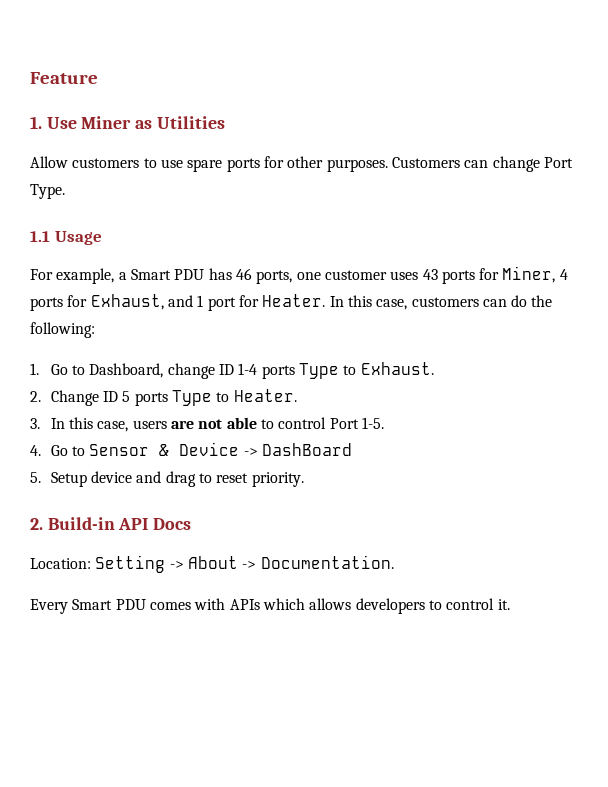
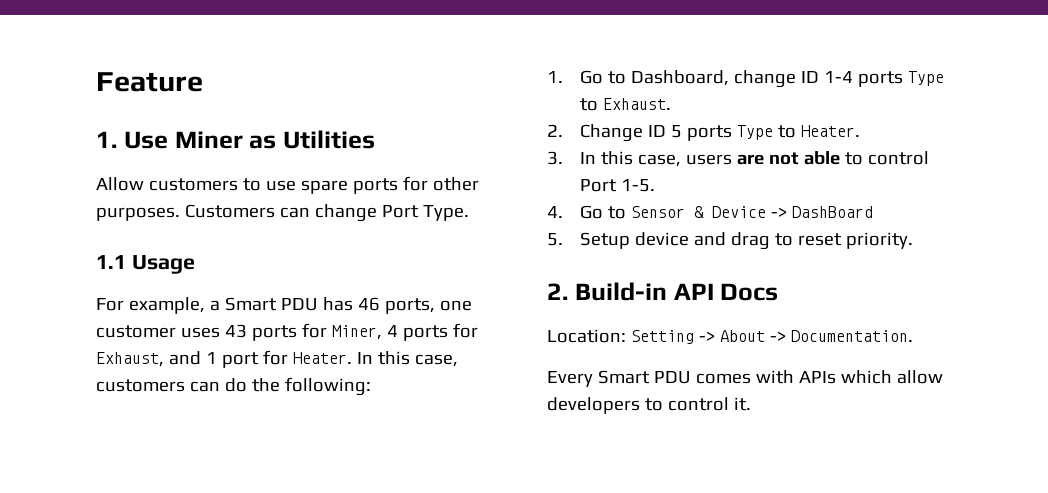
- Every Smart PDU comes with APIs which allows developers to control it.
+ Every Smart PDU comes with APIs which allow developers to control it.

